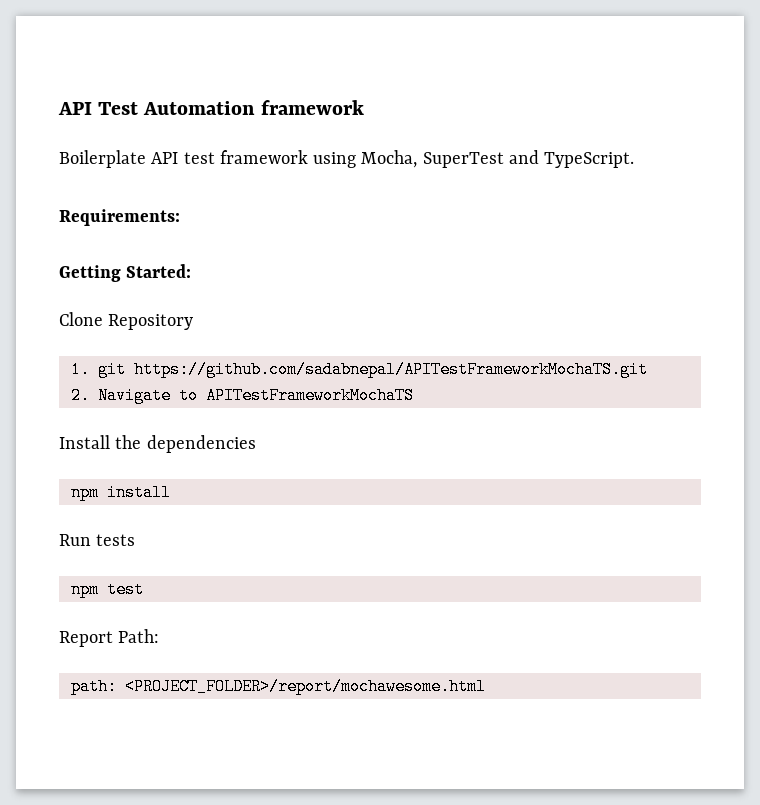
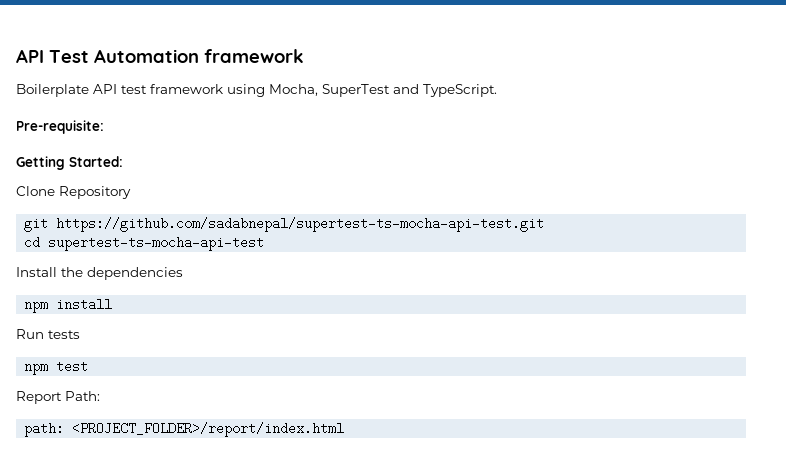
- Requirements:
+ Pre-requisite:
- 1. git https://github.com/sadabnepal/APITestFrameworkMochaTS.git
- 2. Navigate to APITestFrameworkMochaTS
+ git https://github.com/sadabnepal/supertest-ts-mocha-api-test.git
+ cd supertest-ts-mocha-api-test
- path: <PROJECT_FOLDER>/report/mochawesome.html
+ path: <PROJECT_FOLDER>/report/index.html

